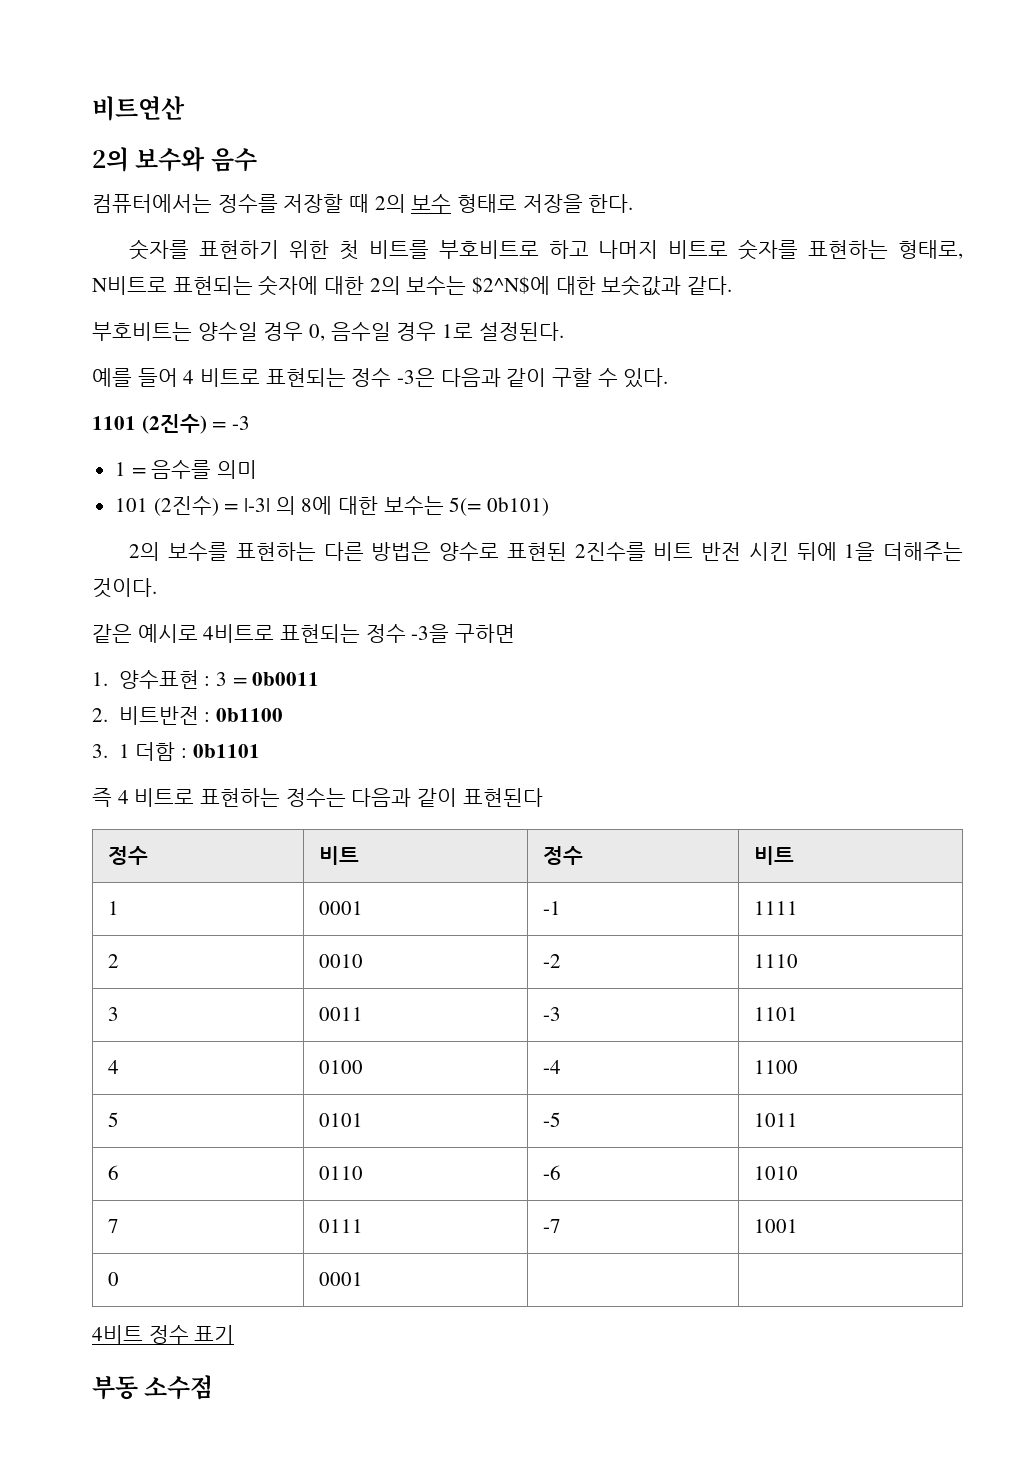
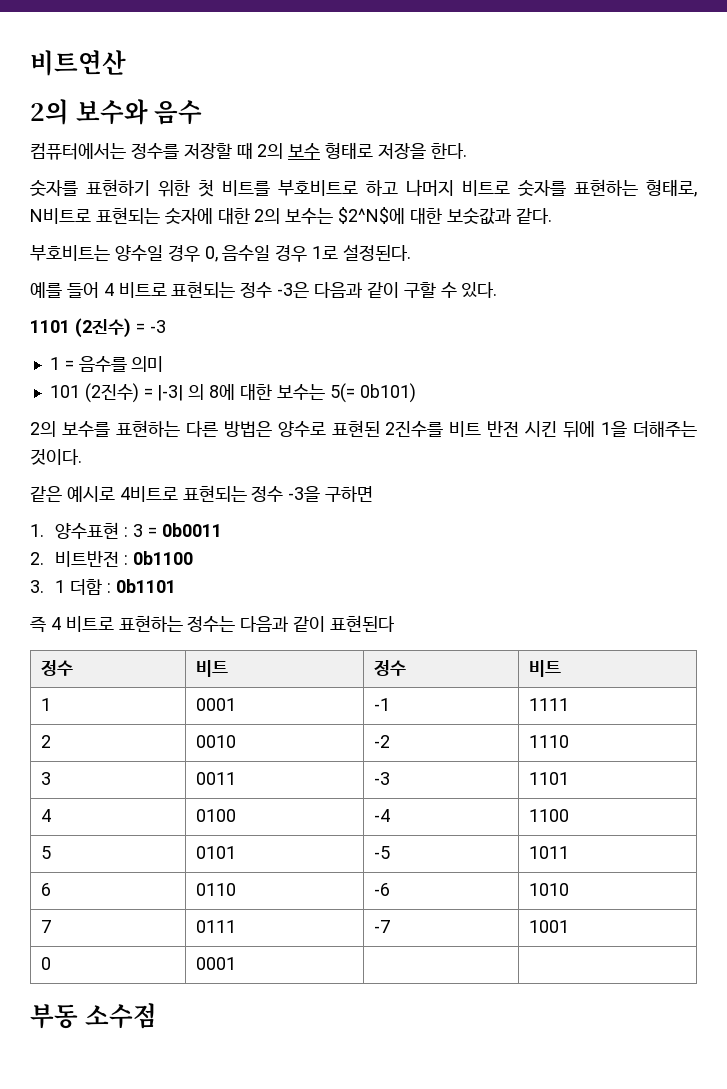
- 4비트 정수 표기

